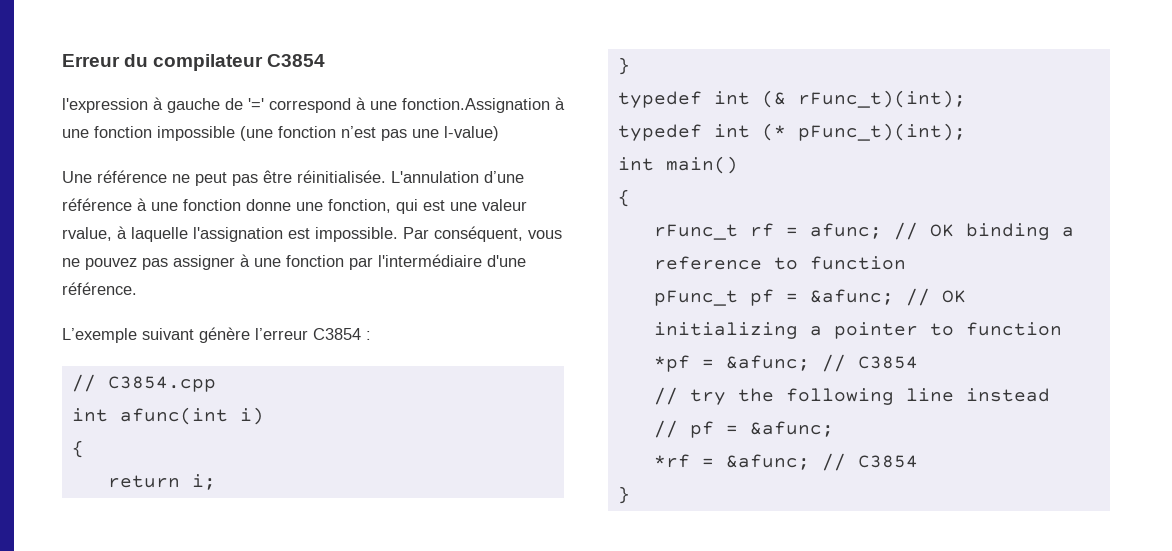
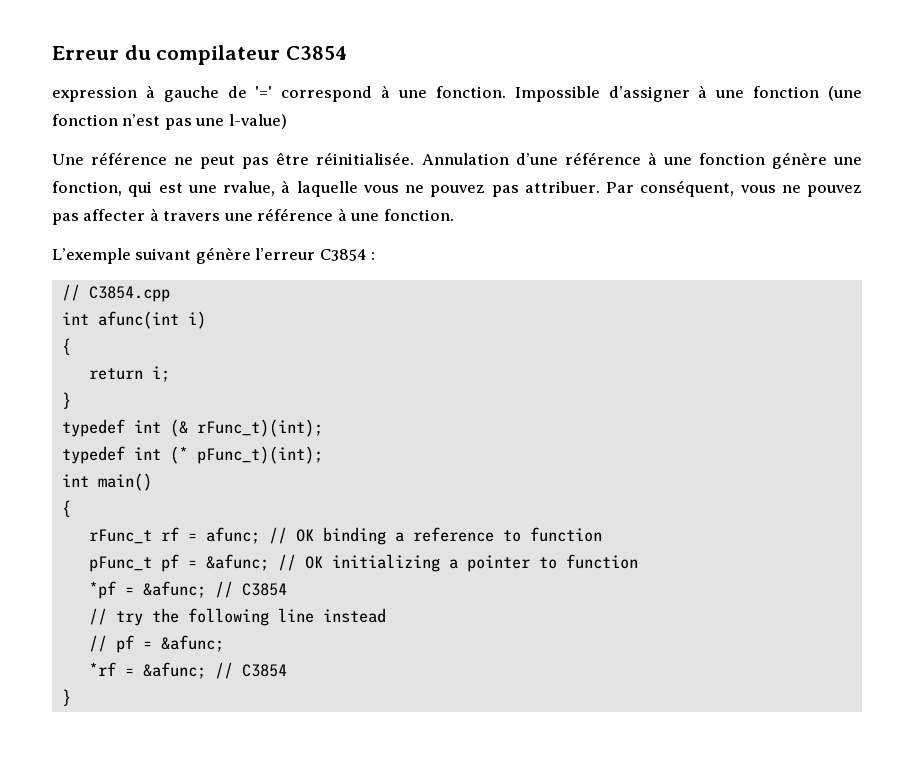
- l'expression à gauche de '=' correspond à une fonction.Assignation à une fonction impossible (une fonction n’est pas une l-value)
+ expression à gauche de '=' correspond à une fonction. Impossible d’assigner à une fonction (une fonction n’est pas une l-value)
- L'annulation d’une référence à une fonction donne une fonction, qui est une valeur rvalue, à laquelle l'assignation est impossible.
+ Annulation d’une référence à une fonction génère une fonction, qui est une rvalue, à laquelle vous ne pouvez pas attribuer.
- Par conséquent, vous ne pouvez pas assigner à une fonction par l'intermédiaire d'une référence.
+ Par conséquent, vous ne pouvez pas affecter à travers une référence à une fonction.

